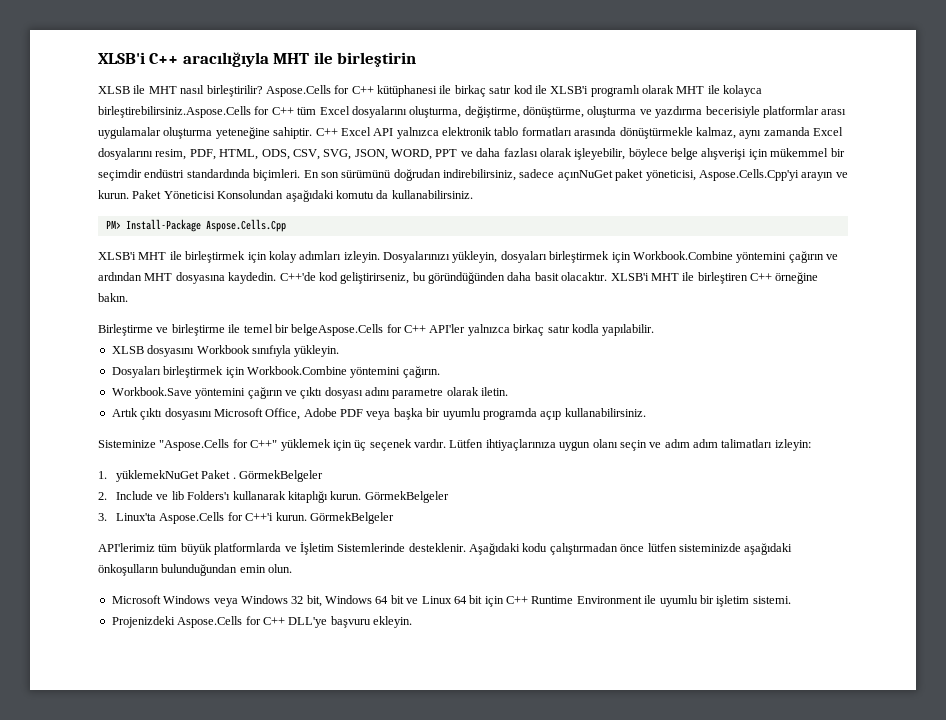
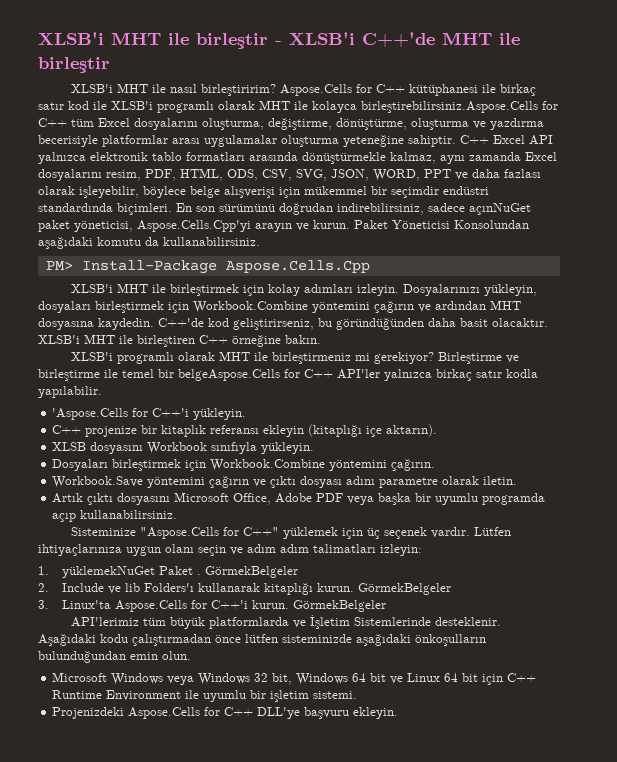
- XLSB'i C++ aracılığıyla MHT ile birleştirin
- XLSB ile MHT nasıl birleştirilir?
+ XLSB'i MHT ile birleştir - XLSB'i C++'de MHT ile birleştir
+ XLSB'i MHT ile nasıl birleştiririm?
+ XLSB'i programlı olarak MHT ile birleştirmeniz mi gerekiyor?
+ 'Aspose.Cells for C++'i yükleyin.
+ C++ projenize bir kitaplık referansı ekleyin (kitaplığı içe aktarın).

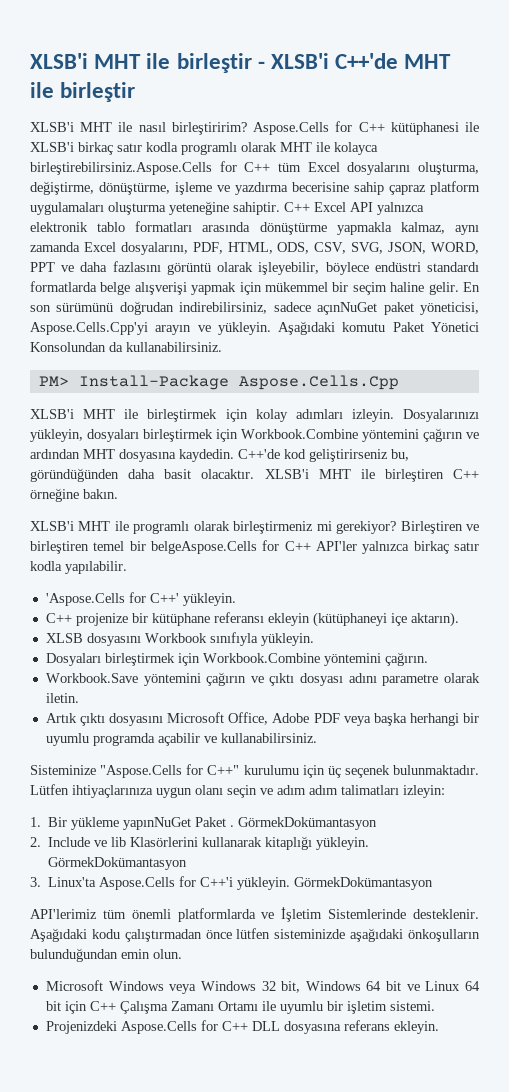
- Aspose.Cells for C++ kütüphanesi ile birkaç satır kod ile XLSB'i programlı olarak MHT ile kolayca birleştirebilirsiniz.Aspose.Cells for C++ tüm Excel dosyalarını oluşturma, değiştirme, dönüştürme, oluşturma ve yazdırma becerisiyle platformlar arası uygulamalar oluşturma yeteneğine sahiptir.
+ Aspose.Cells for C++ kütüphanesi ile XLSB'i birkaç satır kodla programlı olarak MHT ile kolayca birleştirebilirsiniz.Aspose.Cells for C++ tüm Excel dosyalarını oluşturma, değiştirme, dönüştürme, işleme ve yazdırma becerisine sahip çapraz platform uygulamaları oluşturma yeteneğine sahiptir.
- C++ Excel API yalnızca elektronik tablo formatları arasında dönüştürmekle kalmaz, aynı zamanda Excel dosyalarını resim, PDF, HTML, ODS, CSV, SVG, JSON, WORD, PPT ve daha fazlası olarak işleyebilir, böylece belge alışverişi için mükemmel bir seçimdir endüstri standardında biçimleri.
+ C++ Excel API yalnızca elektronik tablo formatları arasında dönüştürme yapmakla kalmaz, aynı zamanda Excel dosyalarını, PDF, HTML, ODS, CSV, SVG, JSON, WORD, PPT ve daha fazlasını görüntü olarak işleyebilir, böylece endüstri standardı formatlarda belge alışverişi yapmak için mükemmel bir seçim haline gelir.
- En son sürümünü doğrudan indirebilirsiniz, sadece açınNuGet paket yöneticisi, Aspose.Cells.Cpp'yi arayın ve kurun. Paket Yöneticisi Konsolundan aşağıdaki komutu da kullanabilirsiniz.
+ En son sürümünü doğrudan indirebilirsiniz, sadece açınNuGet paket yöneticisi, Aspose.Cells.Cpp'yi arayın ve yükleyin. Aşağıdaki komutu Paket Yönetici Konsolundan da kullanabilirsiniz.
- C++'de kod geliştirirseniz, bu göründüğünden daha basit olacaktır.
+ C++'de kod geliştirirseniz bu, göründüğünden daha basit olacaktır.
- XLSB'i programlı olarak MHT ile birleştirmeniz mi gerekiyor? Birleştirme ve birleştirme ile temel bir belgeAspose.Cells for C++ API'ler yalnızca birkaç satır kodla yapılabilir.
+ XLSB'i MHT ile programlı olarak birleştirmeniz mi gerekiyor? Birleştiren ve birleştiren temel bir belgeAspose.Cells for C++ API'ler yalnızca birkaç satır kodla yapılabilir.
- 'Aspose.Cells for C++'i yükleyin.
+ 'Aspose.Cells for C++' yükleyin.
- C++ projenize bir kitaplık referansı ekleyin (kitaplığı içe aktarın).
+ C++ projenize bir kütüphane referansı ekleyin (kütüphaneyi içe aktarın).
- Artık çıktı dosyasını Microsoft Office, Adobe PDF veya başka bir uyumlu programda açıp kullanabilirsiniz.
+ Artık çıktı dosyasını Microsoft Office, Adobe PDF veya başka herhangi bir uyumlu programda açabilir ve kullanabilirsiniz.
- Sisteminize "Aspose.Cells for C++" yüklemek için üç seçenek vardır.
+ Sisteminize "Aspose.Cells for C++" kurulumu için üç seçenek bulunmaktadır.
- 1. yüklemekNuGet Paket . GörmekBelgeler
+ 1. Bir yükleme yapınNuGet Paket . GörmekDokümantasyon
- 2. Include ve lib Folders'ı kullanarak kitaplığı kurun. GörmekBelgeler
+ 2. Include ve lib Klasörlerini kullanarak kitaplığı yükleyin. GörmekDokümantasyon
- 3. Linux'ta Aspose.Cells for C++'i kurun. GörmekBelgeler
+ 3. Linux'ta Aspose.Cells for C++'i yükleyin. GörmekDokümantasyon
- API'lerimiz tüm büyük platformlarda ve İşletim Sistemlerinde desteklenir.
+ API'lerimiz tüm önemli platformlarda ve İşletim Sistemlerinde desteklenir.
- Microsoft Windows veya Windows 32 bit, Windows 64 bit ve Linux 64 bit için C++ Runtime Environment ile uyumlu bir işletim sistemi.
+ Microsoft Windows veya Windows 32 bit, Windows 64 bit ve Linux 64 bit için C++ Çalışma Zamanı Ortamı ile uyumlu bir işletim sistemi.
- Projenizdeki Aspose.Cells for C++ DLL'ye başvuru ekleyin.
+ Projenizdeki Aspose.Cells for C++ DLL dosyasına referans ekleyin.

